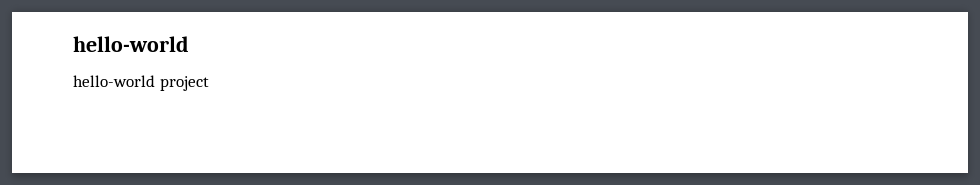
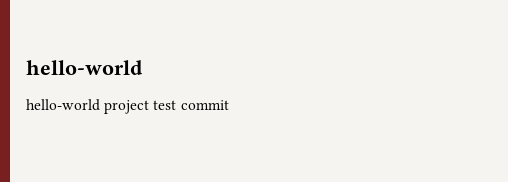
- hello-world project
+ hello-world project test commit

